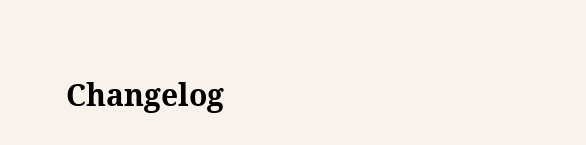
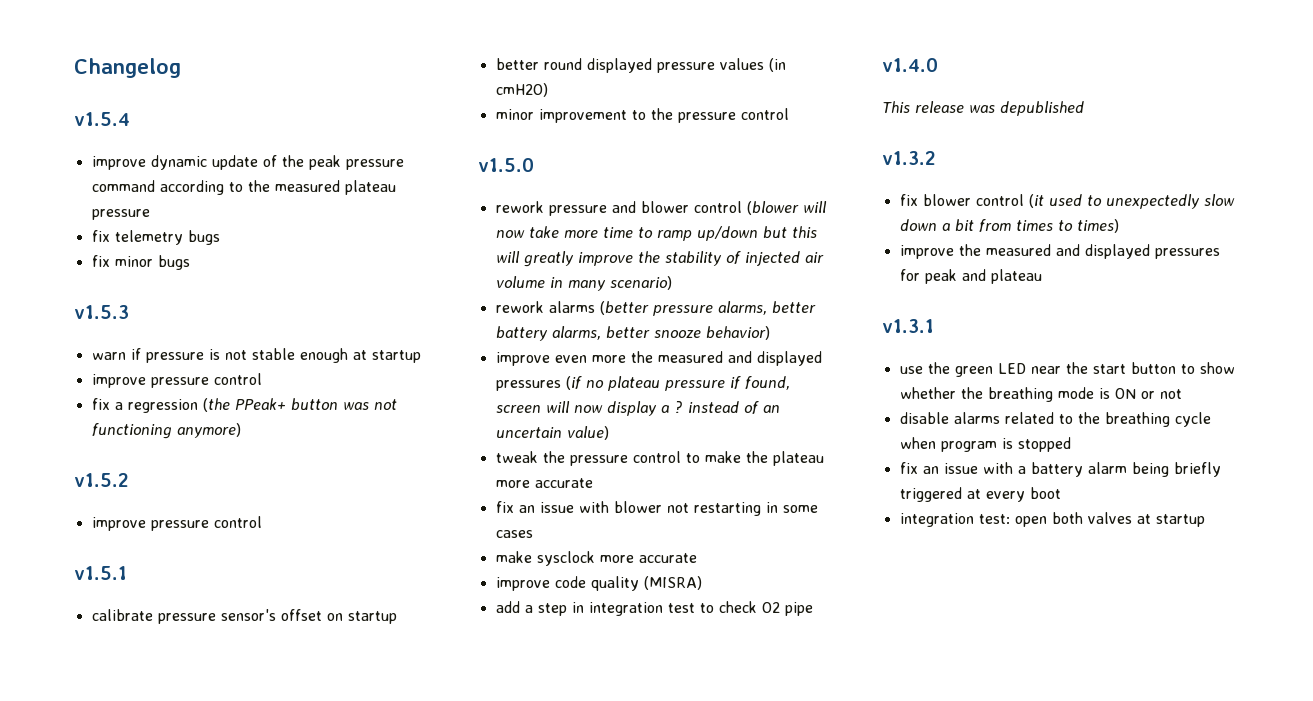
+ v1.5.4
+ improve dynamic update of the peak pressure command according to the measured plateau pressure
+ fix telemetry bugs
+ fix minor bugs
+ v1.5.3
+ warn if pressure is not stable enough at startup
+ improve pressure control
+ fix a regression (the PPeak+ button was not functioning anymore)
+ v1.5.2
+ improve pressure control
+ v1.5.1
+ calibrate pressure sensor's offset on startup
+ better round displayed pressure values (in cmH2O)
+ minor improvement to the pressure control
+ v1.5.0
+ rework pressure and blower control (blower will now take more time to ramp up/down but this will greatly improve the stability of injected air volume in many scenario)
+ rework alarms (better pressure alarms, better battery alarms, better snooze behavior)
+ improve even more the measured and displayed pressures (if no plateau pressure if found, screen will now display a ? instead of an uncertain value)
+ tweak the pressure control to make the plateau more accurate
+ fix an issue with blower not restarting in some cases
+ make sysclock more accurate
+ improve code quality (MISRA)
+ add a step in integration test to check O2 pipe
+ v1.4.0
+ This release was depublished
+ v1.3.2
+ fix blower control (it used to unexpectedly slow down a bit from times to times)
+ improve the measured and displayed pressures for peak and plateau
+ v1.3.1
+ use the green LED near the start button to show whether the breathing mode is ON or not
+ disable alarms related to the breathing cycle when program is stopped
+ fix an issue with a battery alarm being briefly triggered at every boot
+ integration test: open both valves at startup

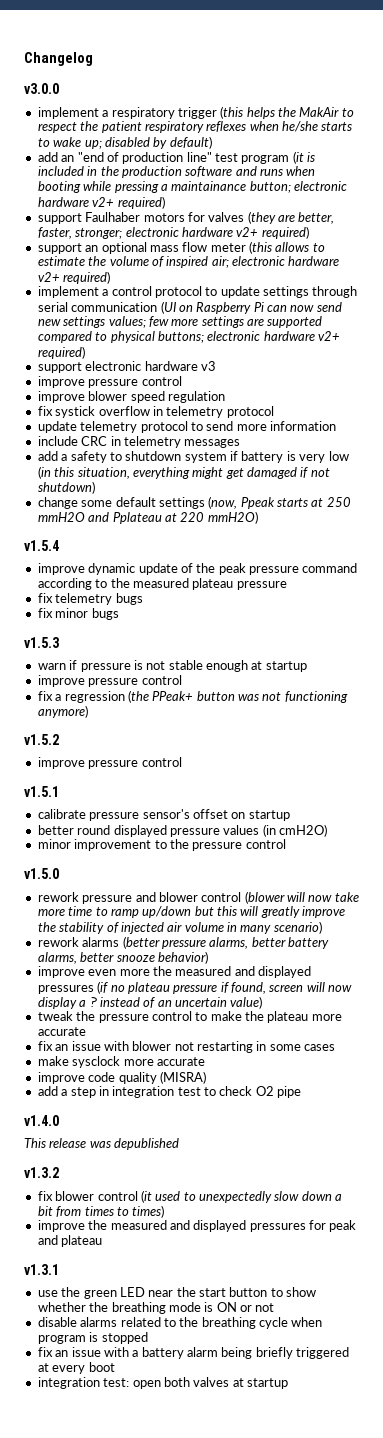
+ v3.0.0
+ implement a respiratory trigger (this helps the MakAir to respect the patient respiratory reflexes when he/she starts to wake up; disabled by default)
+ add an "end of production line" test program (it is included in the production software and runs when booting while pressing a maintainance button; electronic hardware v2+ required)
+ support Faulhaber motors for valves (they are better, faster, stronger; electronic hardware v2+ required)
+ support an optional mass flow meter (this allows to estimate the volume of inspired air; electronic hardware v2+ required)
+ implement a control protocol to update settings through serial communication (UI on Raspberry Pi can now send new settings values; few more settings are supported compared to physical buttons; electronic hardware v2+ required)
+ support electronic hardware v3
+ improve pressure control
+ improve blower speed regulation
+ fix systick overflow in telemetry protocol
+ update telemetry protocol to send more information
+ include CRC in telemetry messages
+ add a safety to shutdown system if battery is very low (in this situation, everything might get damaged if not shutdown)
+ change some default settings (now, Ppeak starts at 250 mmH2O and Pplateau at 220 mmH2O)

